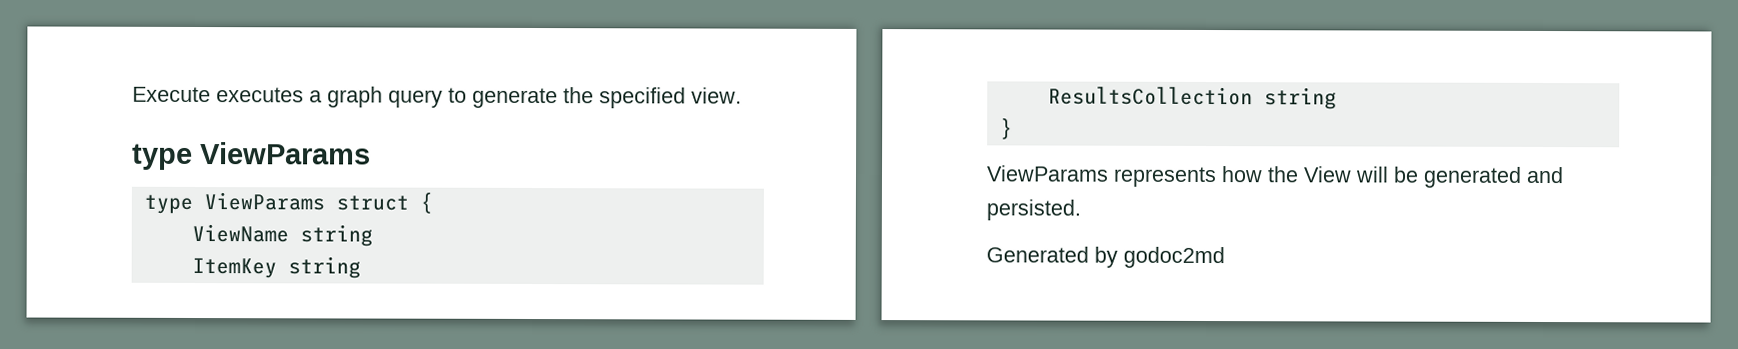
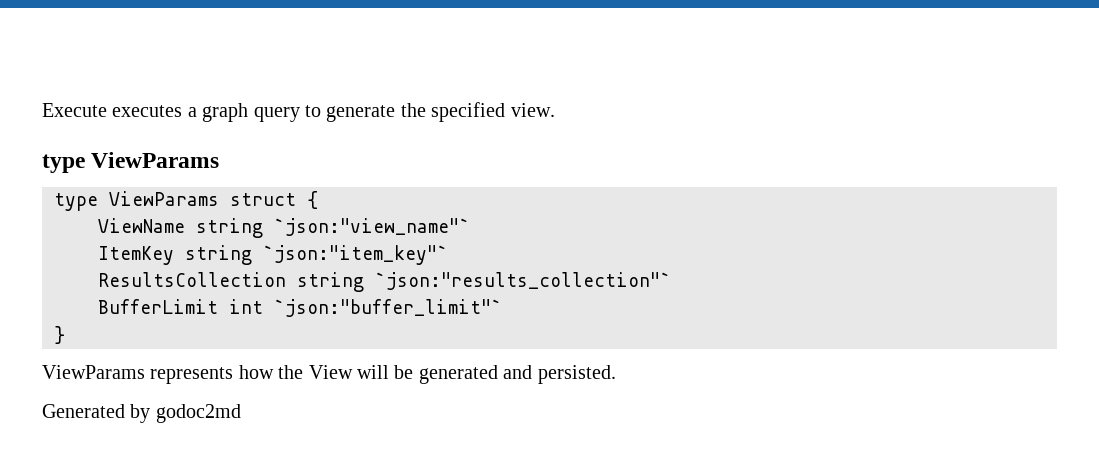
- ViewName string
+ ViewName string `json:"view_name"`
- ItemKey string
+ ItemKey string `json:"item_key"`
- ResultsCollection string
+ ResultsCollection string `json:"results_collection"`
+ BufferLimit int `json:"buffer_limit"`

